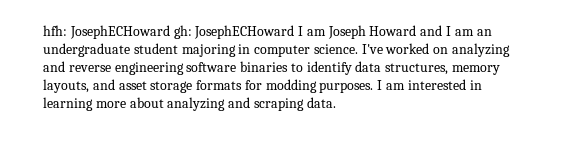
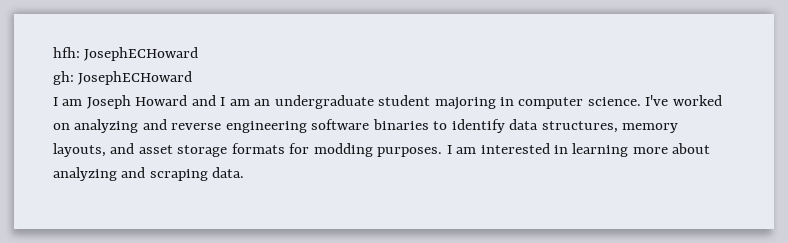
- hfh: JosephECHoward gh: JosephECHoward I am Joseph Howard and I am an undergraduate student majoring in computer science.
+ hfh: JosephECHoward
+ gh: JosephECHoward
+ I am Joseph Howard and I am an undergraduate student majoring in computer science.

